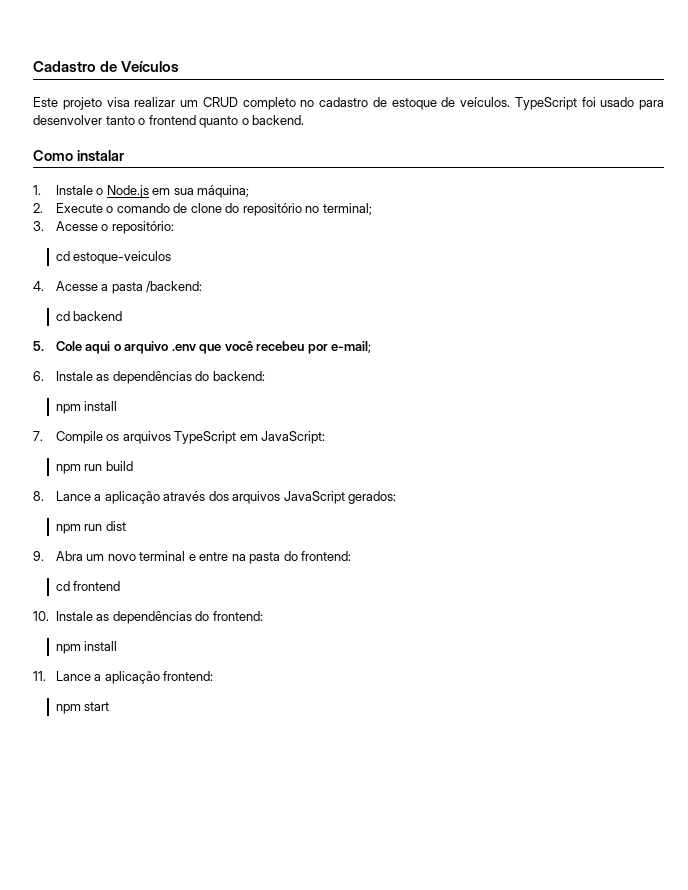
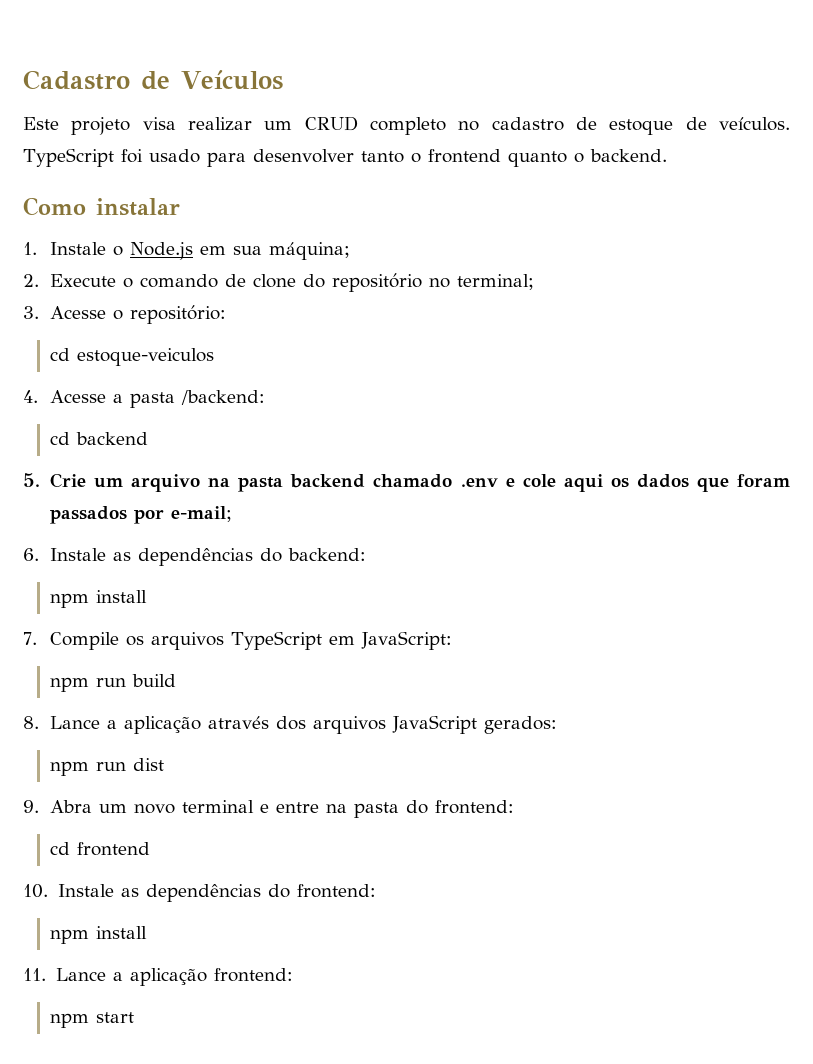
- 5. Cole aqui o arquivo .env que você recebeu por e-mail;
+ 5. Crie um arquivo na pasta backend chamado .env e cole aqui os dados que foram passados por e-mail;

